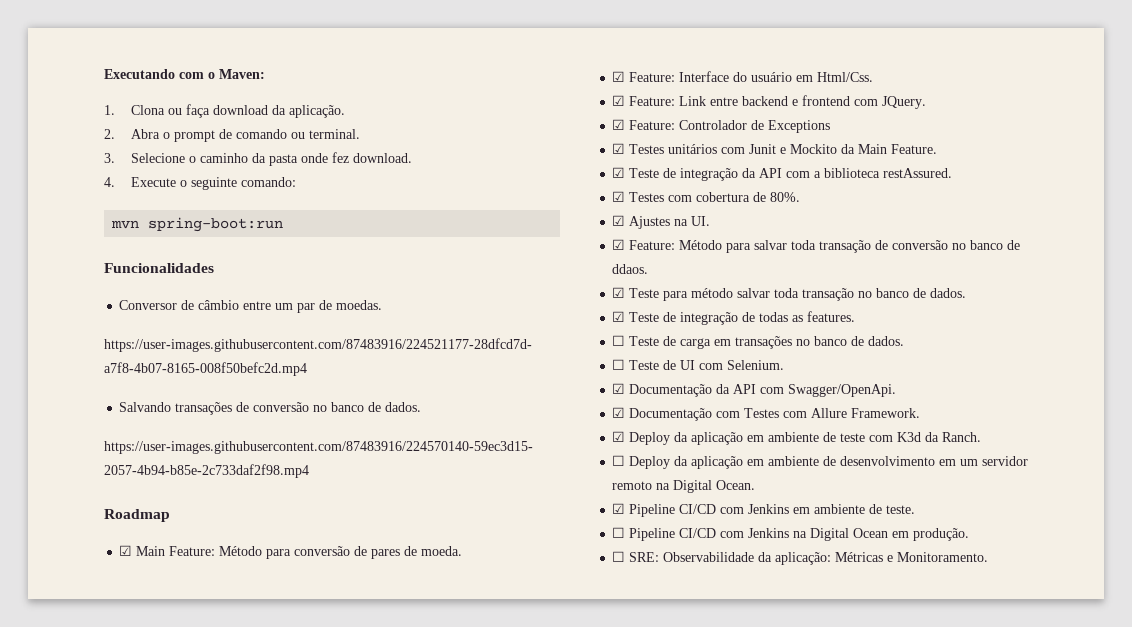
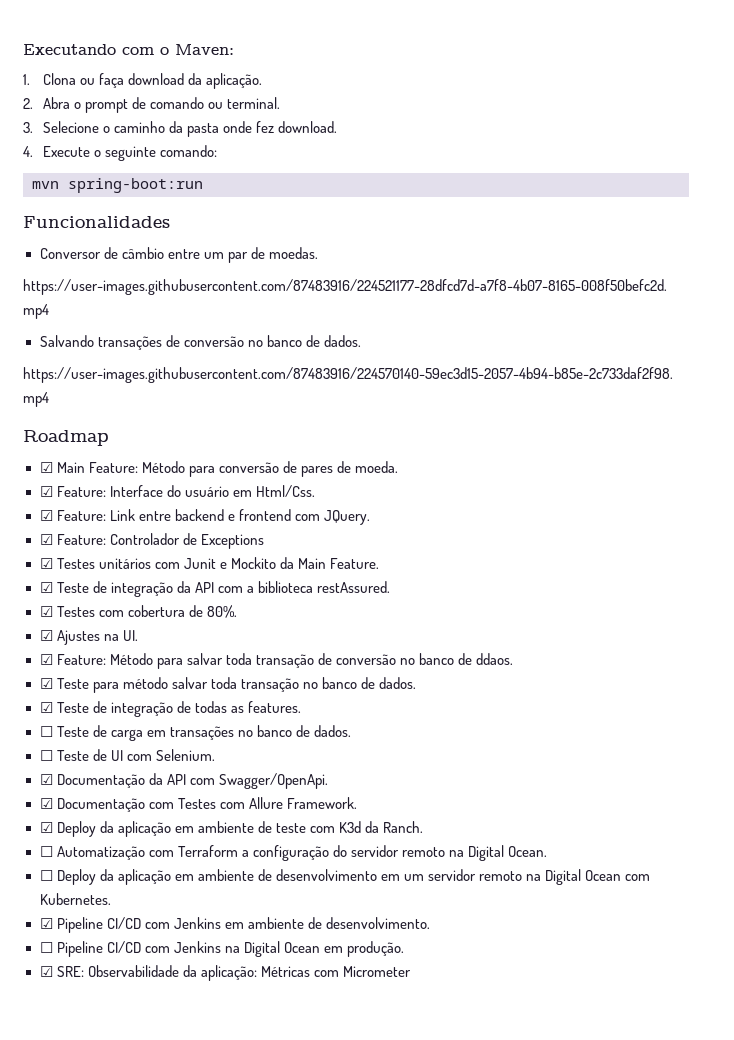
+ ☐ Automatização com Terraform a configuração do servidor remoto na Digital Ocean.
- ☐ Deploy da aplicação em ambiente de desenvolvimento em um servidor remoto na Digital Ocean.
+ ☐ Deploy da aplicação em ambiente de desenvolvimento em um servidor remoto na Digital Ocean com Kubernetes.
- ☑ Pipeline CI/CD com Jenkins em ambiente de teste.
+ ☑ Pipeline CI/CD com Jenkins em ambiente de desenvolvimento.
- ☐ SRE: Observabilidade da aplicação: Métricas e Monitoramento.
+ ☑ SRE: Observabilidade da aplicação: Métricas com Micrometer

